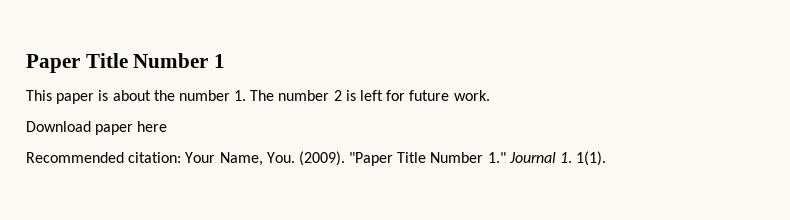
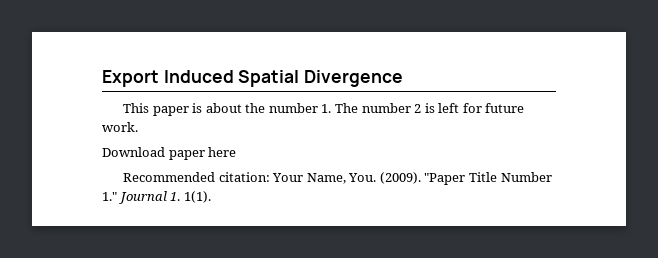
- Paper Title Number 1
+ Export Induced Spatial Divergence

